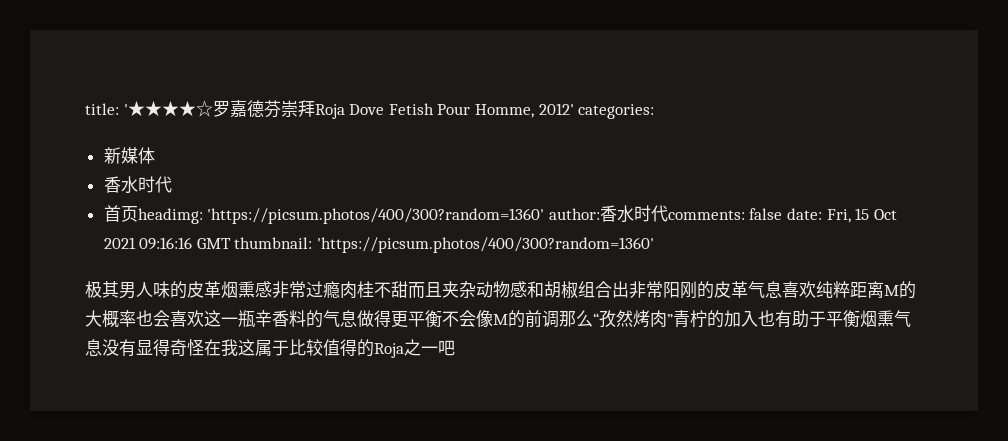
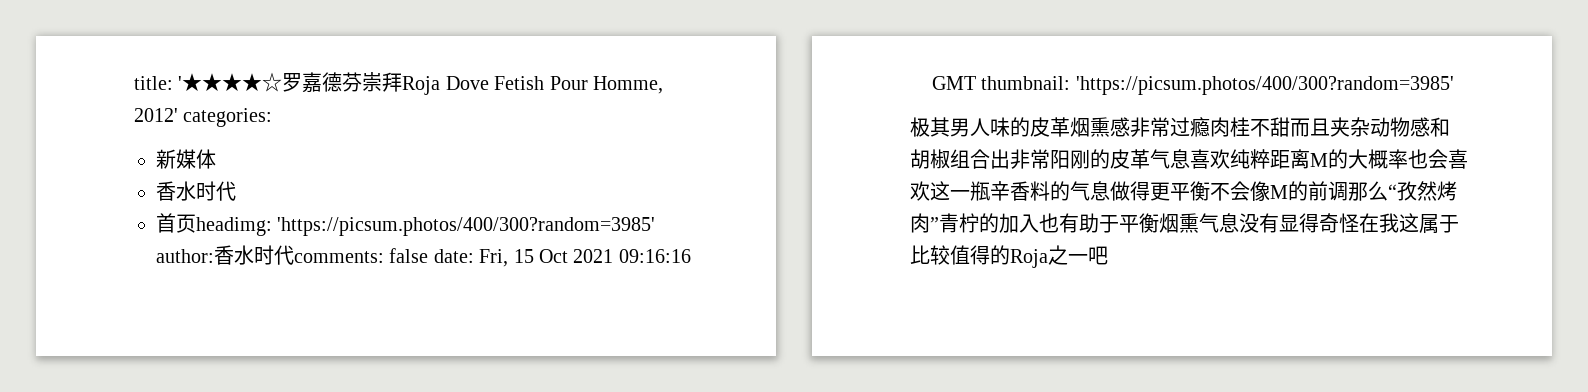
- 首页headimg: 'https://picsum.photos/400/300?random=1360' author:香水时代comments: false date: Fri, 15 Oct 2021 09:16:16 GMT thumbnail: 'https://picsum.photos/400/300?random=1360'
+ 首页headimg: 'https://picsum.photos/400/300?random=3985' author:香水时代comments: false date: Fri, 15 Oct 2021 09:16:16 GMT thumbnail: 'https://picsum.photos/400/300?random=3985'

